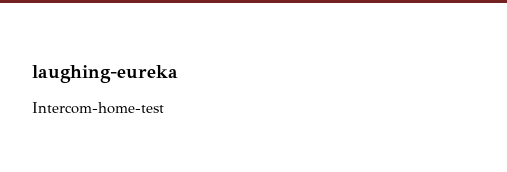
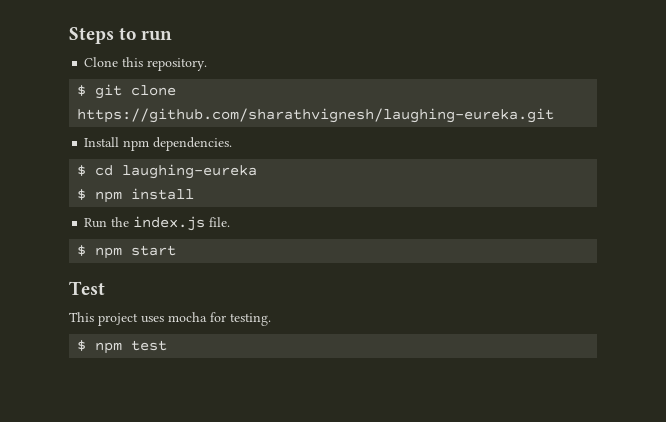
- laughing-eureka
- Intercom-home-test
+ Steps to run
+ Clone this repository.
+ $ git clone https://github.com/sharathvignesh/laughing-eureka.git
+ Install npm dependencies.
+ $ cd laughing-eureka
+ $ npm install
+ Run the index.js file.
+ $ npm start
+ Test
+ This project uses mocha for testing.
+ $ npm test

